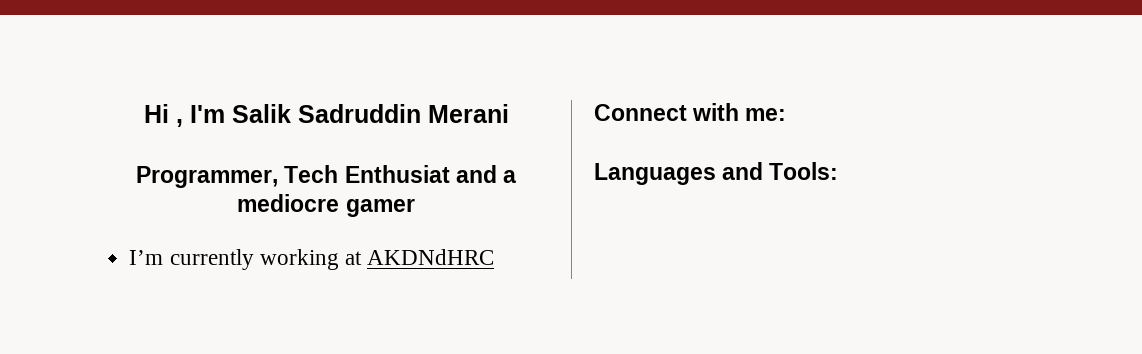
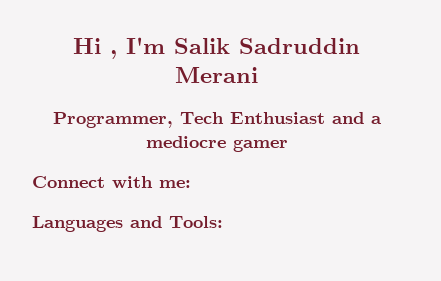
- Programmer, Tech Enthusiat and a mediocre gamer
+ Programmer, Tech Enthusiast and a mediocre gamer
- I’m currently working at AKDNdHRC

